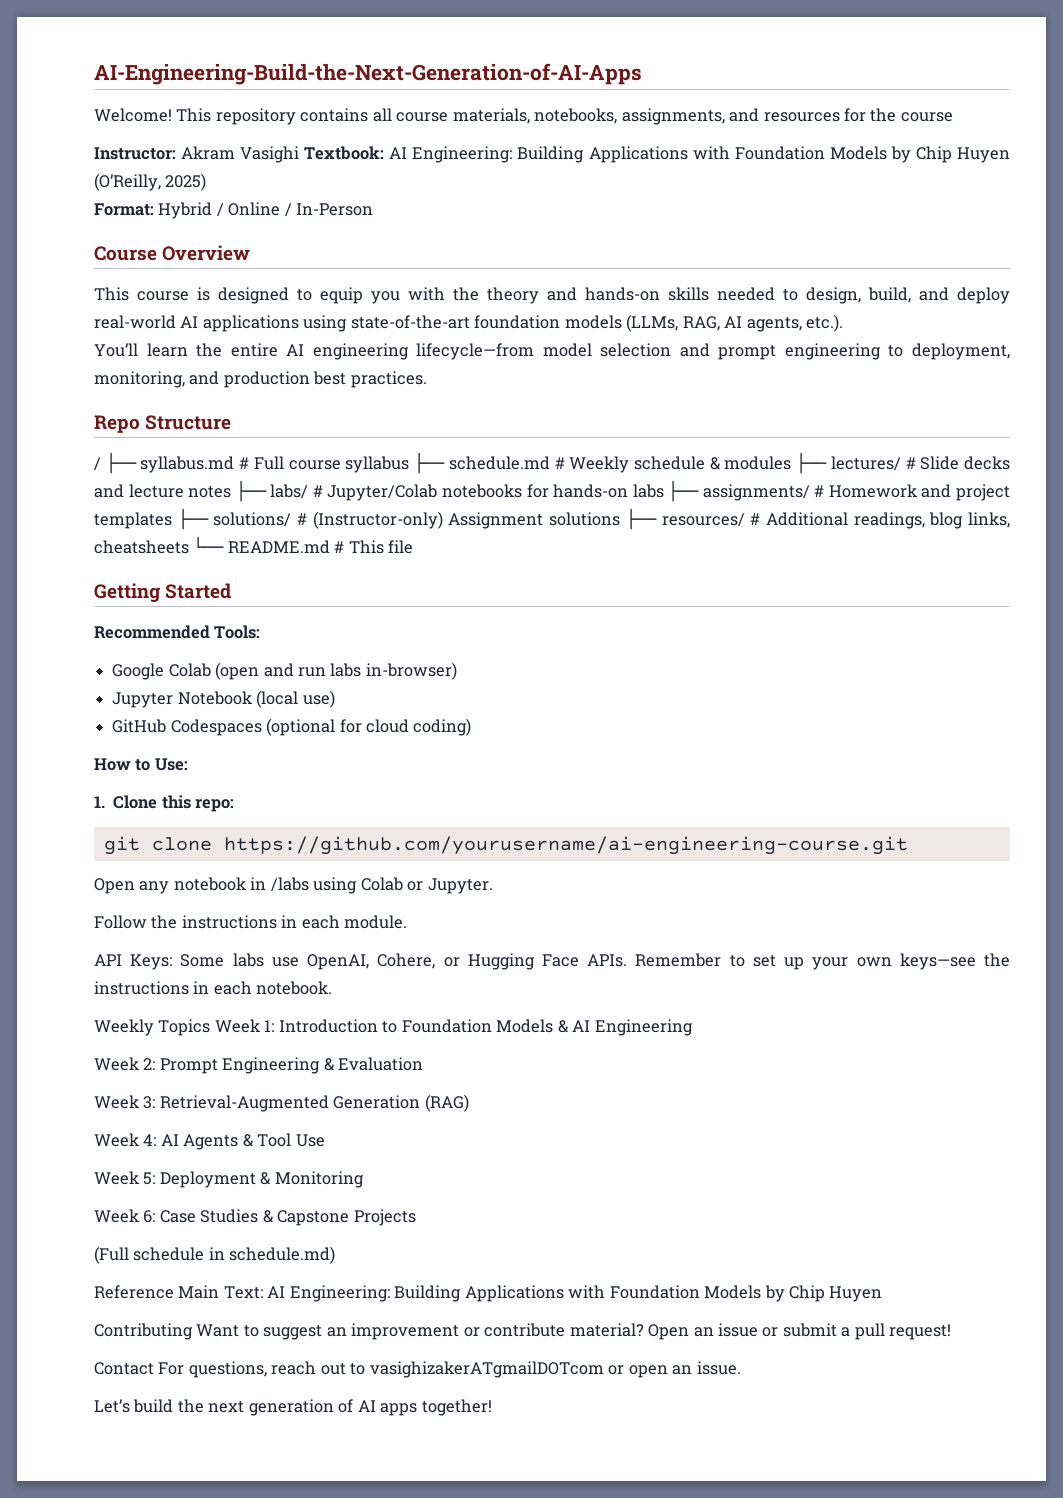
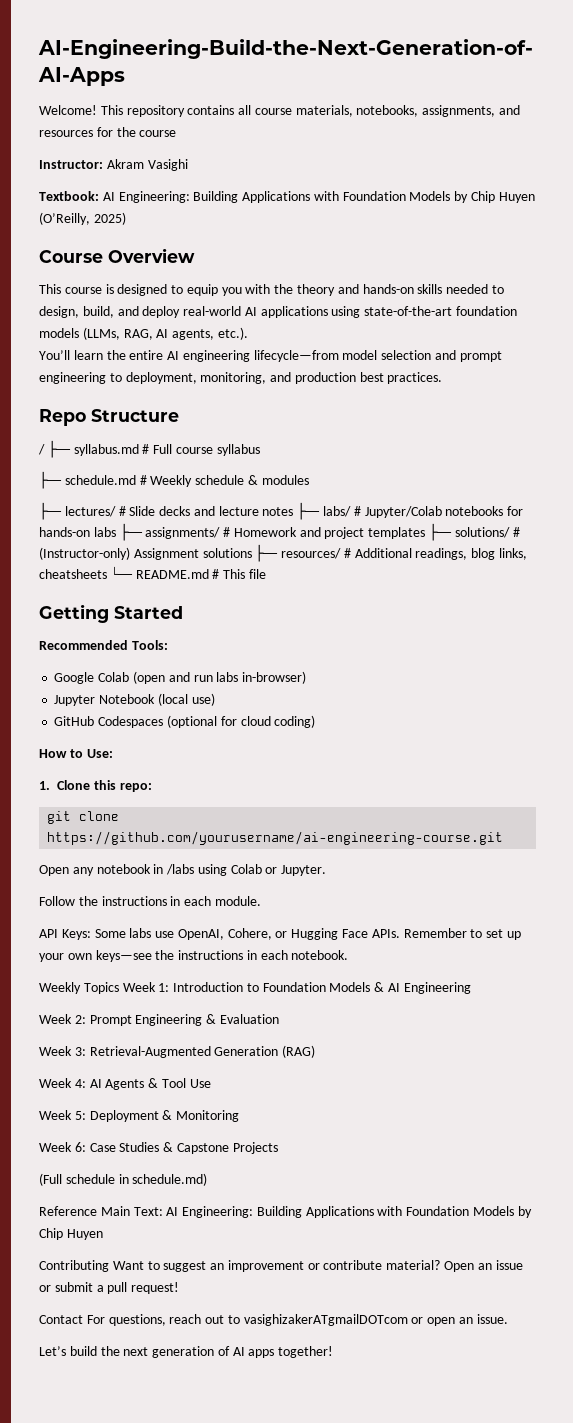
- Instructor: Akram Vasighi Textbook: AI Engineering: Building Applications with Foundation Models by Chip Huyen (O’Reilly, 2025)
+ Instructor: Akram Vasighi
+ Textbook: AI Engineering: Building Applications with Foundation Models by Chip Huyen (O’Reilly, 2025)
- Format: Hybrid / Online / In-Person
- / ├── syllabus.md # Full course syllabus ├── schedule.md # Weekly schedule & modules ├── lectures/ # Slide decks and lecture notes ├── labs/ # Jupyter/Colab notebooks for hands-on labs ├── assignments/ # Homework and project templates ├── solutions/ # (Instructor-only) Assignment solutions ├── resources/ # Additional readings, blog links, cheatsheets └── README.md # This file
+ / ├── syllabus.md # Full course syllabus
+ ├── schedule.md # Weekly schedule & modules
+ ├── lectures/ # Slide decks and lecture notes ├── labs/ # Jupyter/Colab notebooks for hands-on labs ├── assignments/ # Homework and project templates ├── solutions/ # (Instructor-only) Assignment solutions ├── resources/ # Additional readings, blog links, cheatsheets └── README.md # This file

